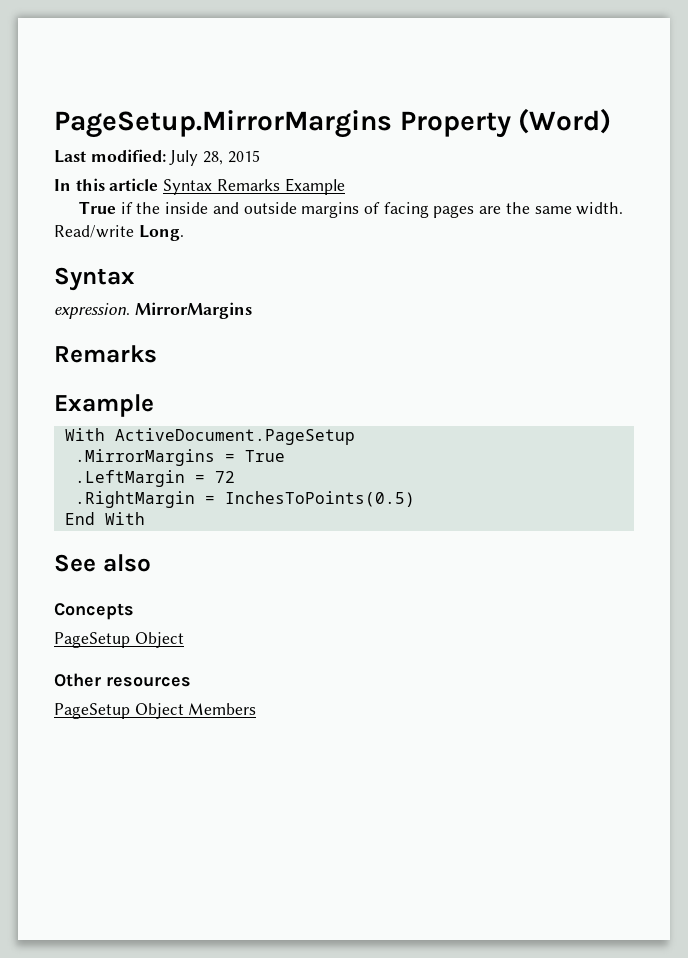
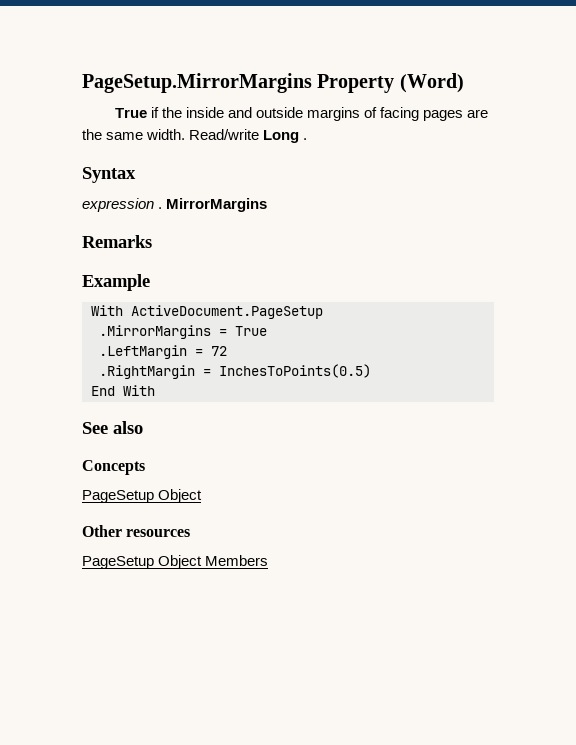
- Last modified: July 28, 2015
- In this article Syntax Remarks Example
- Read/write Long.
+ Read/write Long .
- expression.
+ expression .

